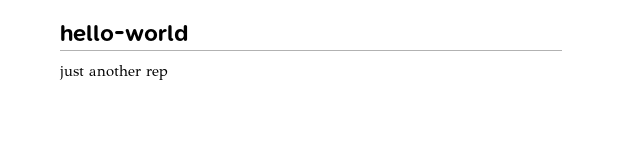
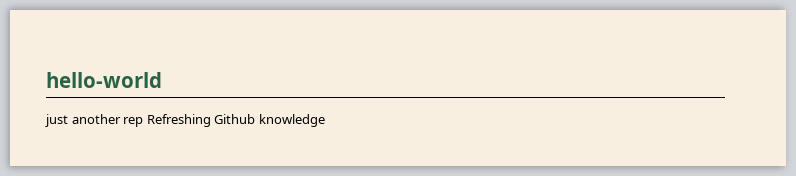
- just another rep
+ just another rep Refreshing Github knowledge

